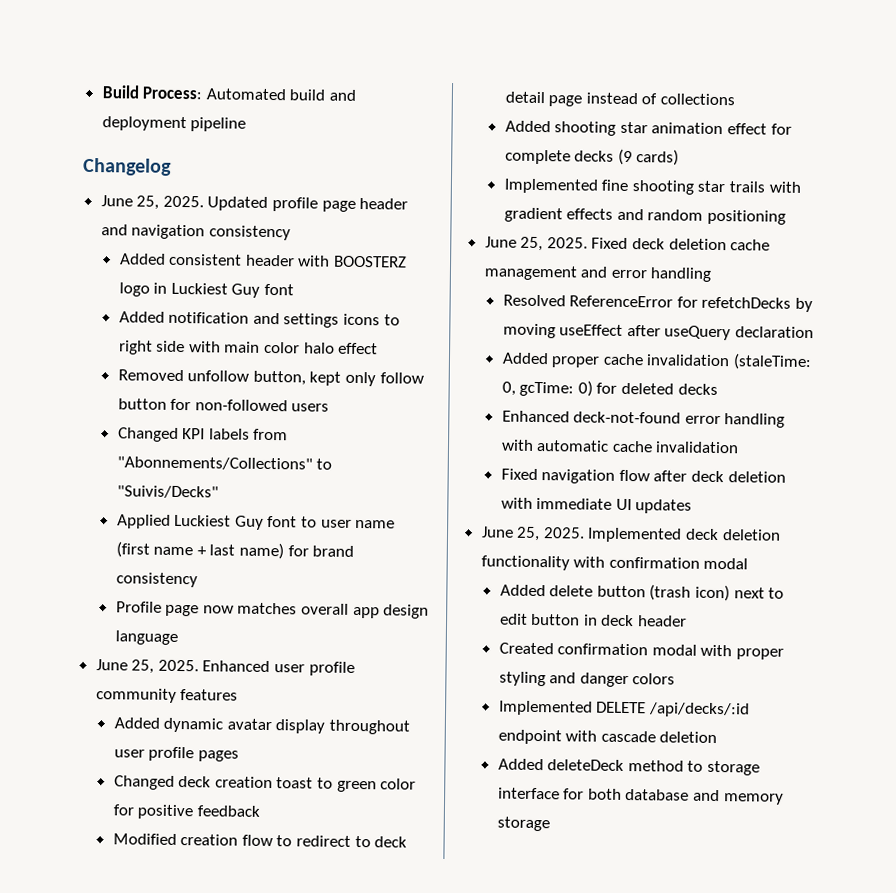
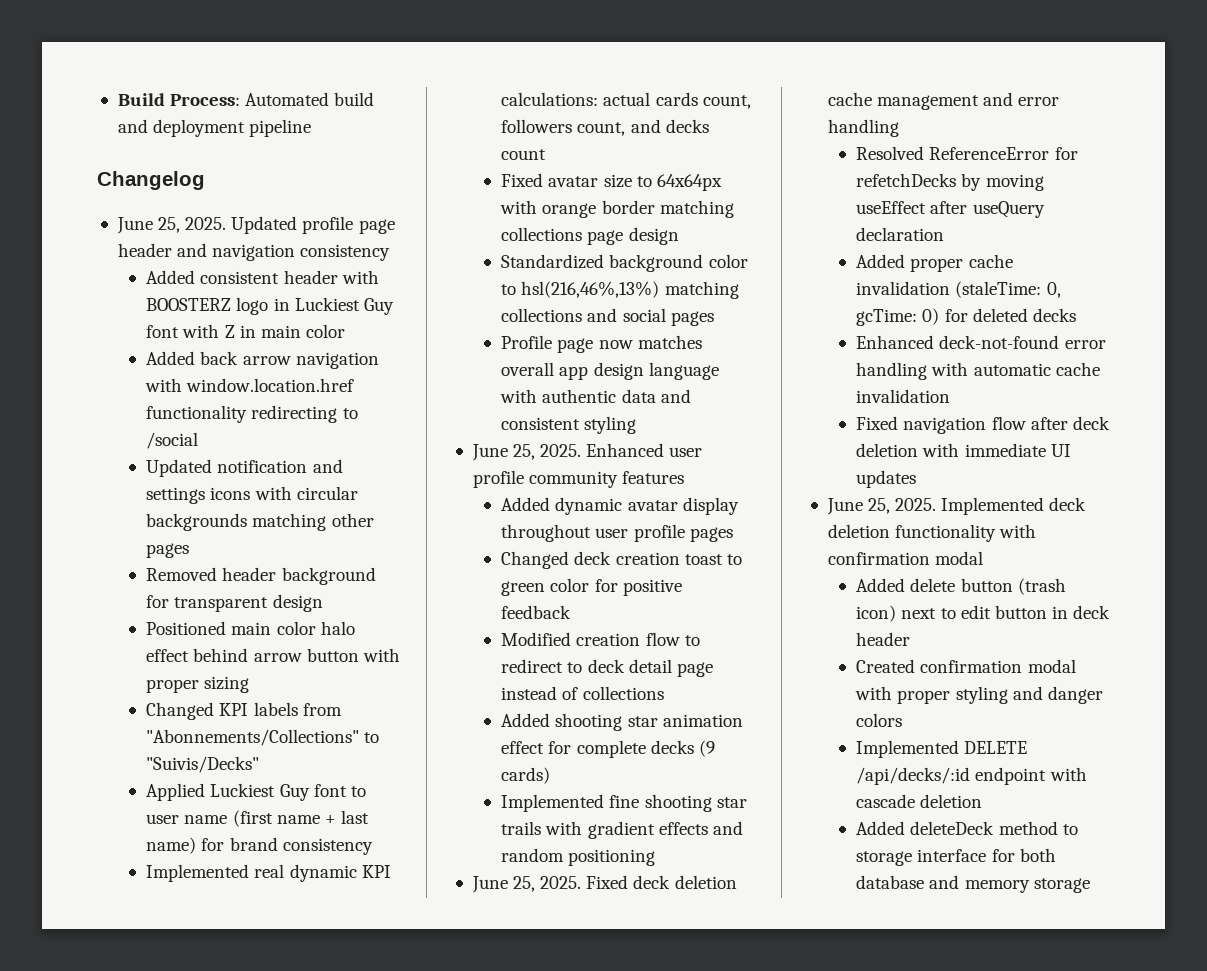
- Added consistent header with BOOSTERZ logo in Luckiest Guy font
- Added notification and settings icons to right side with main color halo effect
- Removed unfollow button, kept only follow button for non-followed users
+ Added consistent header with BOOSTERZ logo in Luckiest Guy font with Z in main color
+ Added back arrow navigation with window.location.href functionality redirecting to /social
+ Updated notification and settings icons with circular backgrounds matching other pages
+ Removed header background for transparent design
+ Positioned main color halo effect behind arrow button with proper sizing
+ Implemented real dynamic KPI calculations: actual cards count, followers count, and decks count
+ Fixed avatar size to 64x64px with orange border matching collections page design
+ Standardized background color to hsl(216,46%,13%) matching collections and social pages
- Profile page now matches overall app design language
+ Profile page now matches overall app design language with authentic data and consistent styling

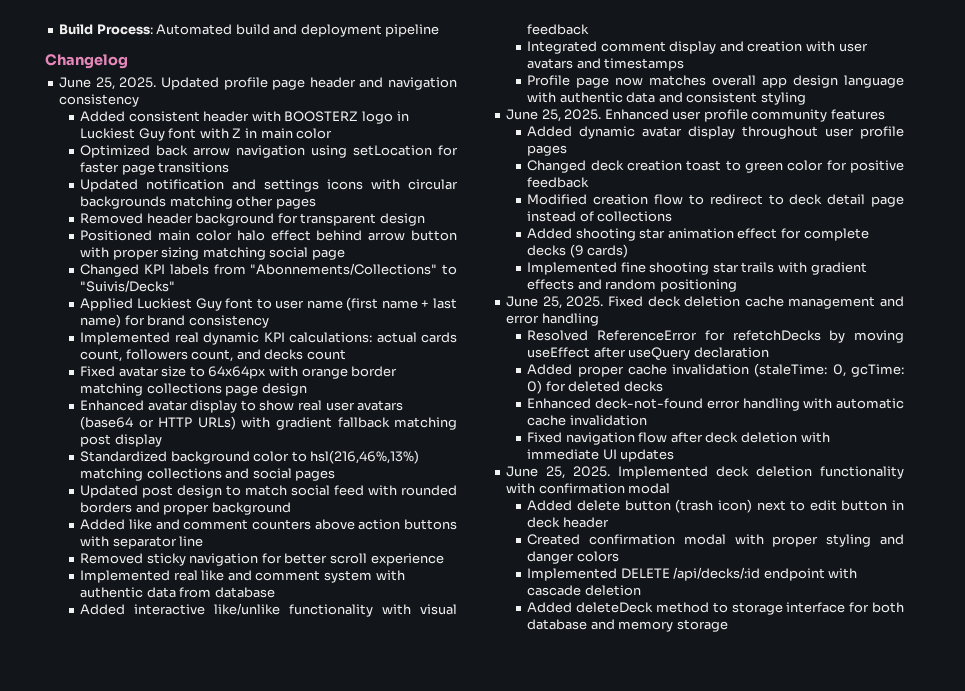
- Added back arrow navigation with window.location.href functionality redirecting to /social
+ Optimized back arrow navigation using setLocation for faster page transitions
- Positioned main color halo effect behind arrow button with proper sizing
+ Positioned main color halo effect behind arrow button with proper sizing matching social page
+ Enhanced avatar display to show real user avatars (base64 or HTTP URLs) with gradient fallback matching post display
+ Updated post design to match social feed with rounded borders and proper background
+ Added like and comment counters above action buttons with separator line
+ Removed sticky navigation for better scroll experience
+ Implemented real like and comment system with authentic data from database
+ Added interactive like/unlike functionality with visual feedback
+ Integrated comment display and creation with user avatars and timestamps

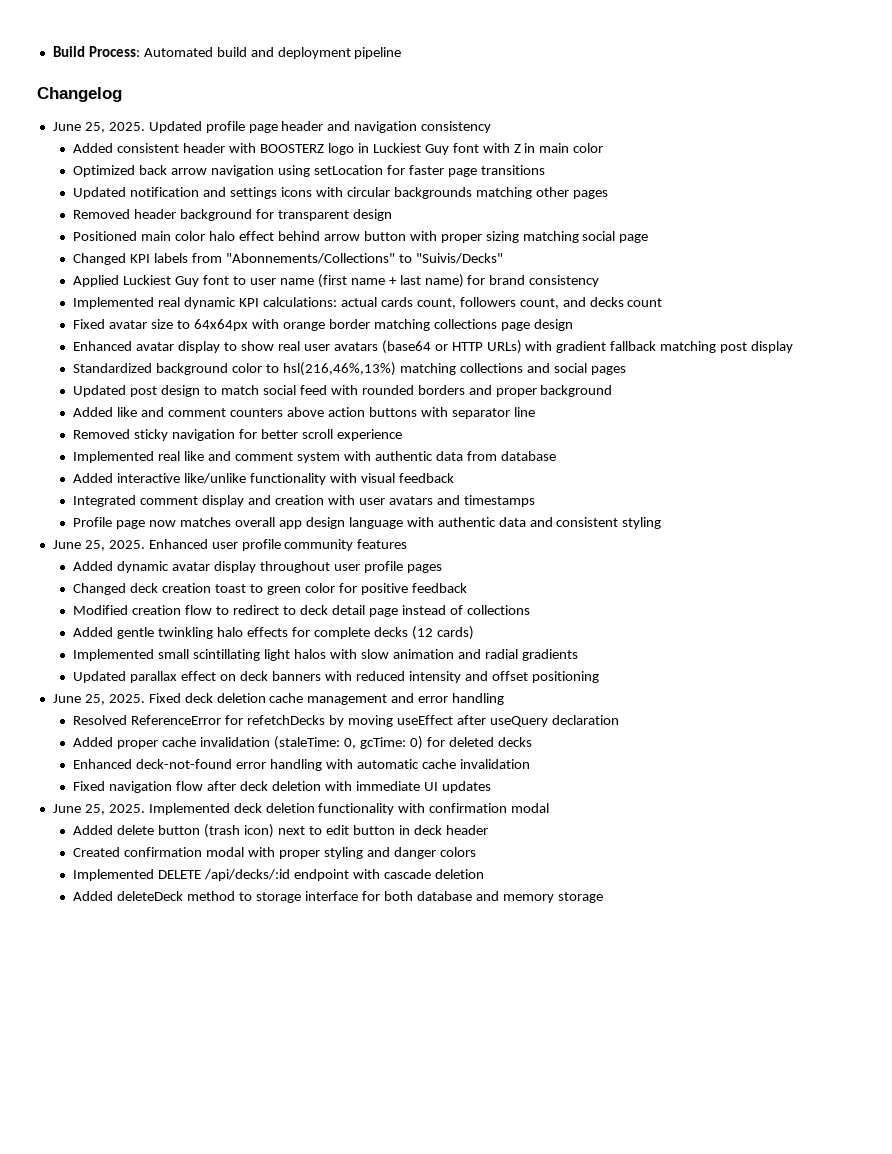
- Added shooting star animation effect for complete decks (9 cards)
+ Added gentle twinkling halo effects for complete decks (12 cards)
- Implemented fine shooting star trails with gradient effects and random positioning
+ Implemented small scintillating light halos with slow animation and radial gradients
+ Updated parallax effect on deck banners with reduced intensity and offset positioning

